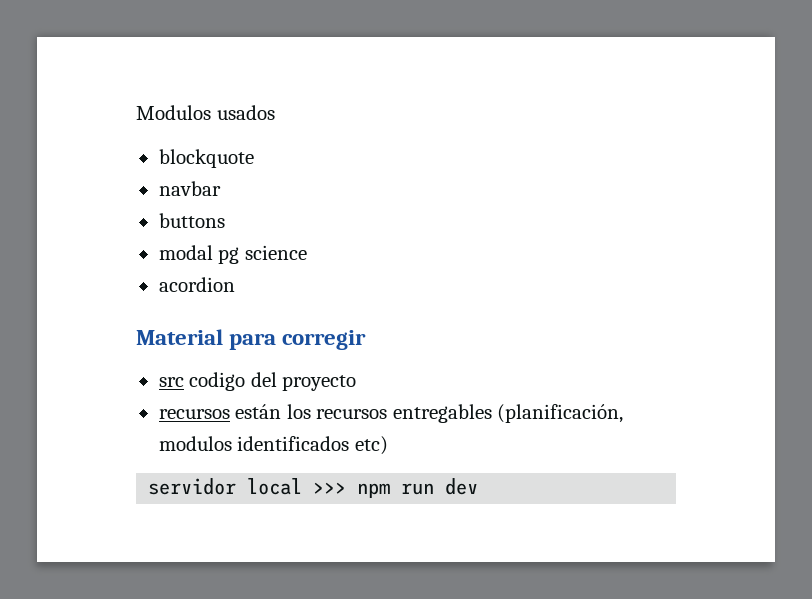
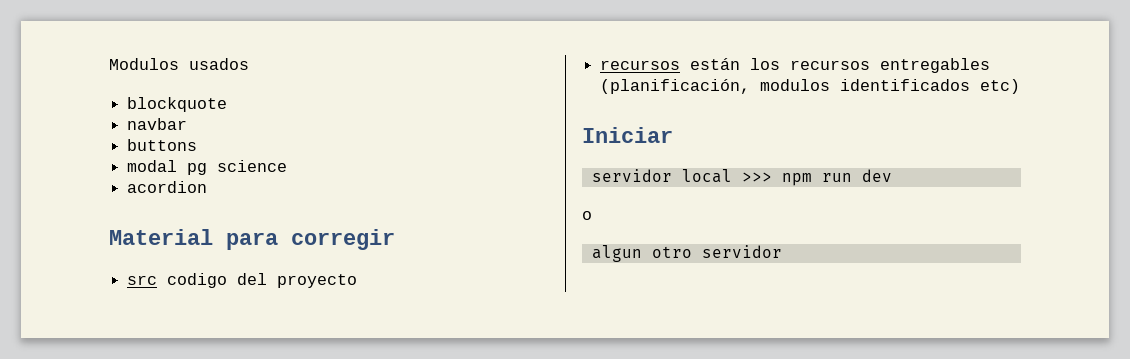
+ Iniciar
+ o
+ algun otro servidor

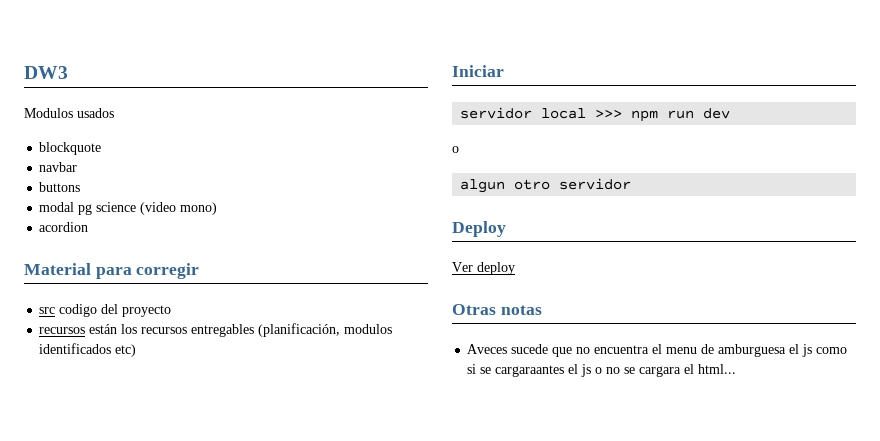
+ DW3
- modal pg science
+ modal pg science (video mono)
+ Deploy
+ Ver deploy
+ Otras notas
+ Aveces sucede que no encuentra el menu de amburguesa el js como si se cargaraantes el js o no se cargara el html...

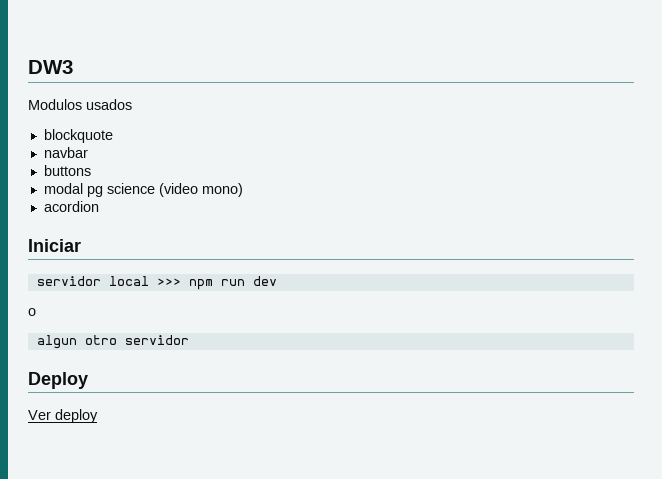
- Material para corregir
- src codigo del proyecto
- recursos están los recursos entregables (planificación, modulos identificados etc)
- Otras notas
- Aveces sucede que no encuentra el menu de amburguesa el js como si se cargaraantes el js o no se cargara el html...

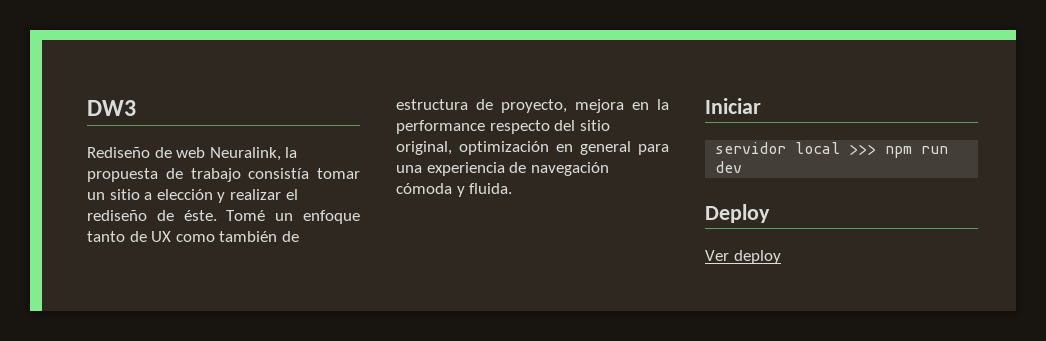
- Modulos usados
- blockquote
- navbar
- buttons
- modal pg science (video mono)
- acordion
+ Rediseño de web Neuralink, la propuesta de trabajo consistía tomar un sitio a elección y realizar el rediseño de éste. Tomé un enfoque tanto de UX como también de estructura de proyecto, mejora en la performance respecto del sitio original, optimización en general para una experiencia de navegación cómoda y fluida.
- o
- algun otro servidor

